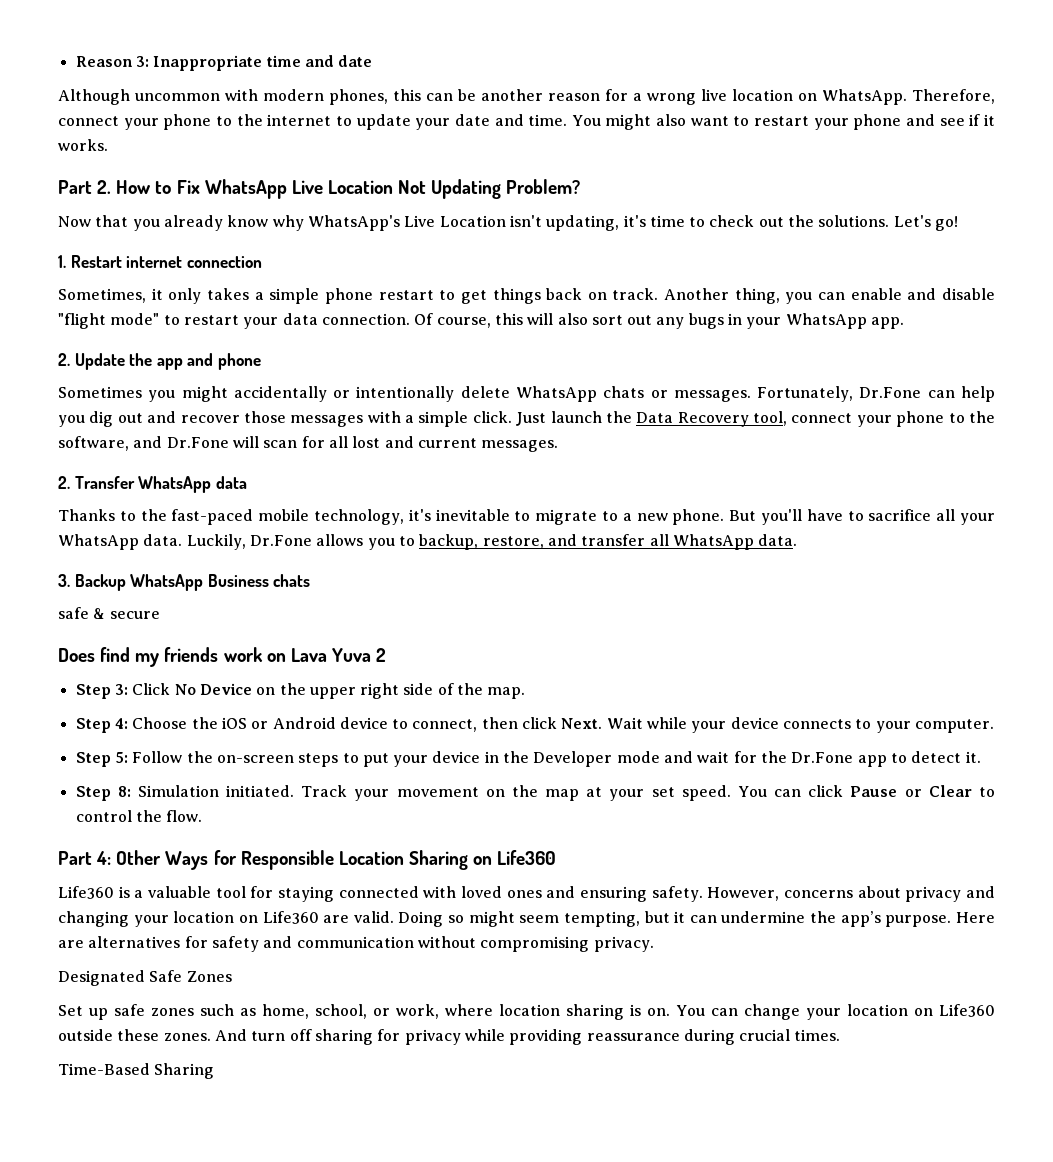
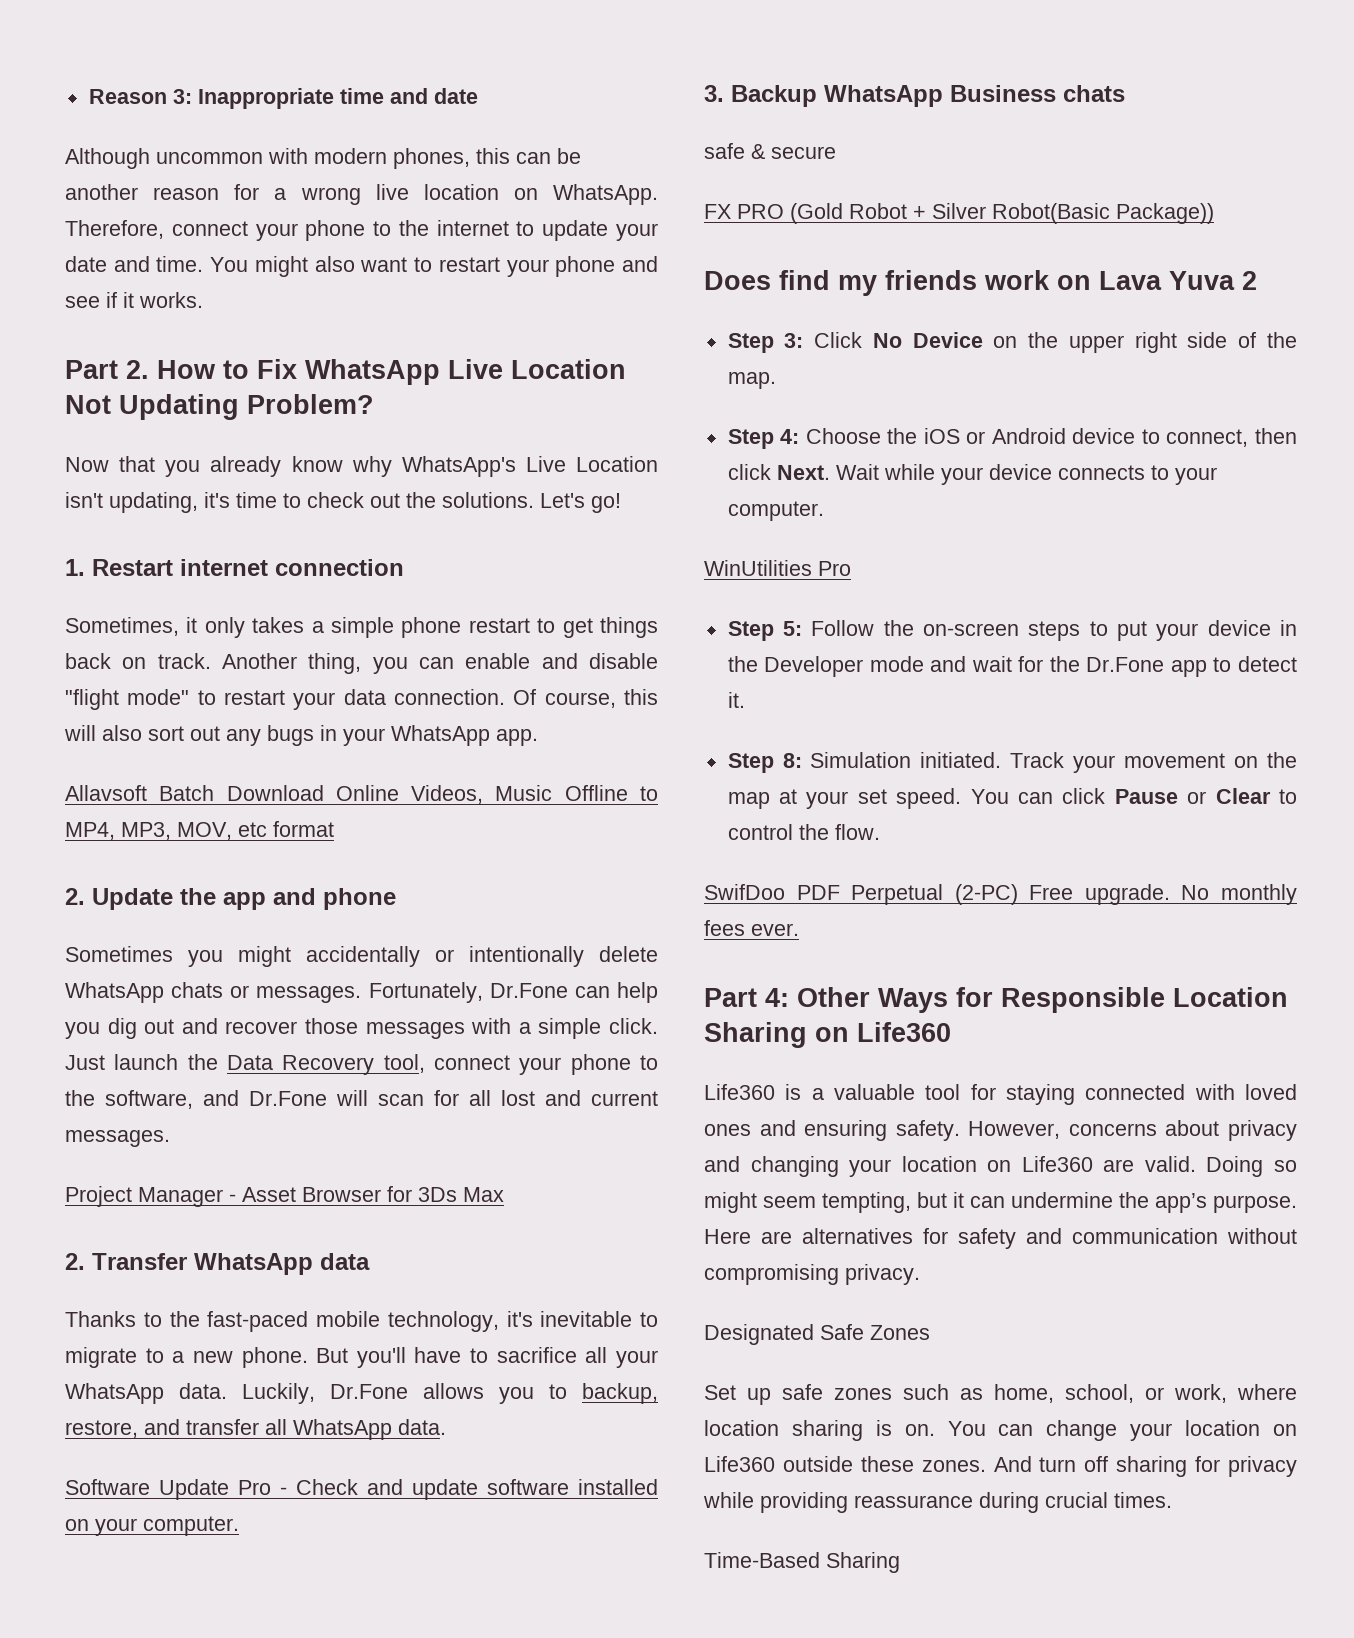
+ Allavsoft Batch Download Online Videos, Music Offline to MP4, MP3, MOV, etc format
+ Project Manager - Asset Browser for 3Ds Max
+ Software Update Pro - Check and update software installed on your computer.
+ FX PRO (Gold Robot + Silver Robot(Basic Package))
+ WinUtilities Pro
+ SwifDoo PDF Perpetual (2-PC) Free upgrade. No monthly fees ever.

